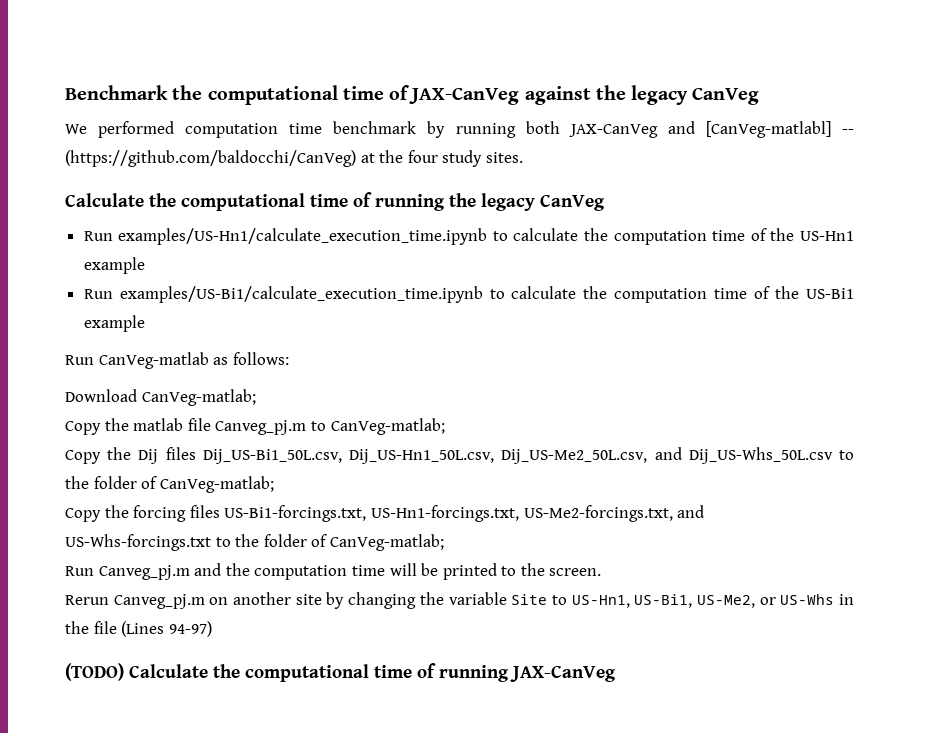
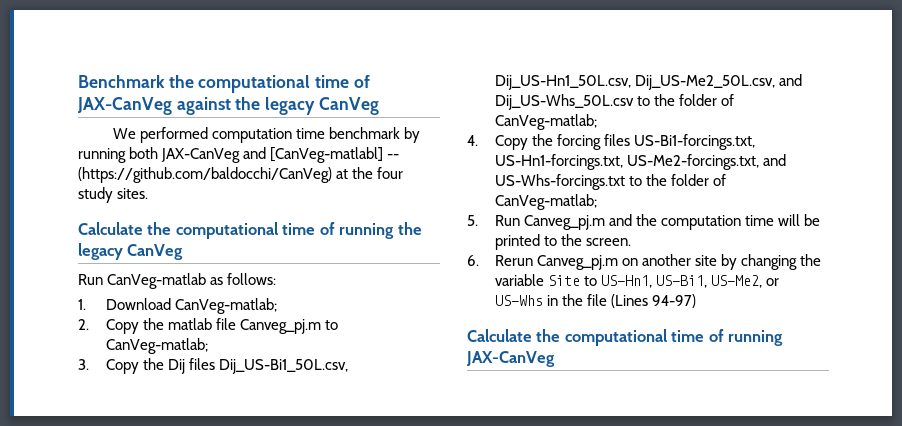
- Run examples/US-Hn1/calculate_execution_time.ipynb to calculate the computation time of the US-Hn1 example
- Run examples/US-Bi1/calculate_execution_time.ipynb to calculate the computation time of the US-Bi1 example
- Download CanVeg-matlab;
+ 1. Download CanVeg-matlab;
- Copy the matlab file Canveg_pj.m to CanVeg-matlab;
+ 2. Copy the matlab file Canveg_pj.m to CanVeg-matlab;
- Copy the Dij files Dij_US-Bi1_50L.csv, Dij_US-Hn1_50L.csv, Dij_US-Me2_50L.csv, and Dij_US-Whs_50L.csv to the folder of CanVeg-matlab;
+ 3. Copy the Dij files Dij_US-Bi1_50L.csv, Dij_US-Hn1_50L.csv, Dij_US-Me2_50L.csv, and Dij_US-Whs_50L.csv to the folder of CanVeg-matlab;
- Copy the forcing files US-Bi1-forcings.txt, US-Hn1-forcings.txt, US-Me2-forcings.txt, and US-Whs-forcings.txt to the folder of CanVeg-matlab;
+ 4. Copy the forcing files US-Bi1-forcings.txt, US-Hn1-forcings.txt, US-Me2-forcings.txt, and US-Whs-forcings.txt to the folder of CanVeg-matlab;
- Run Canveg_pj.m and the computation time will be printed to the screen.
+ 5. Run Canveg_pj.m and the computation time will be printed to the screen.
- Rerun Canveg_pj.m on another site by changing the variable Site to US-Hn1, US-Bi1, US-Me2, or US-Whs in the file (Lines 94-97)
+ 6. Rerun Canveg_pj.m on another site by changing the variable Site to US-Hn1, US-Bi1, US-Me2, or US-Whs in the file (Lines 94-97)
- (TODO) Calculate the computational time of running JAX-CanVeg
+ Calculate the computational time of running JAX-CanVeg

